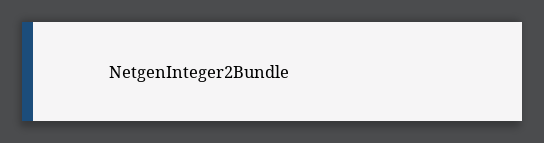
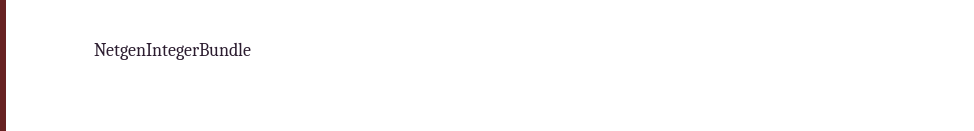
- NetgenInteger2Bundle
+ NetgenIntegerBundle

